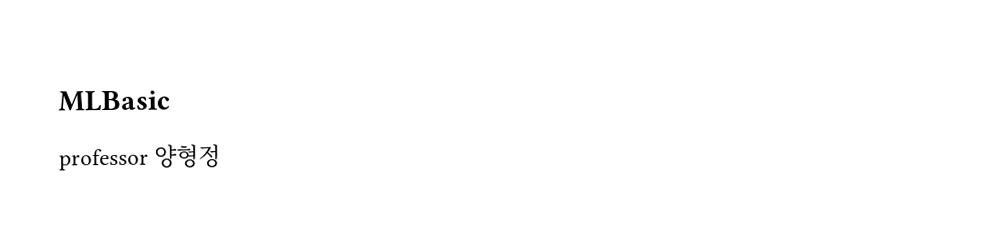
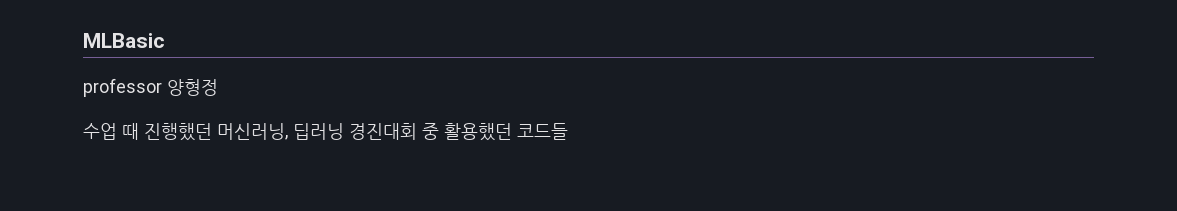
+ 수업 때 진행했던 머신러닝, 딥러닝 경진대회 중 활용했던 코드들

